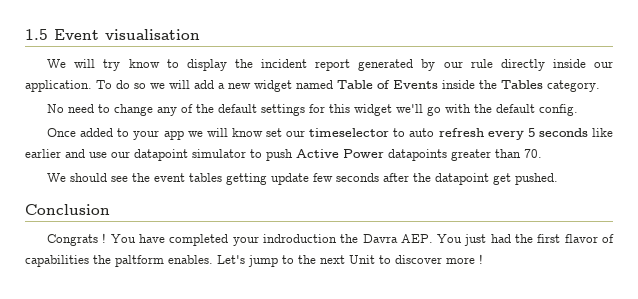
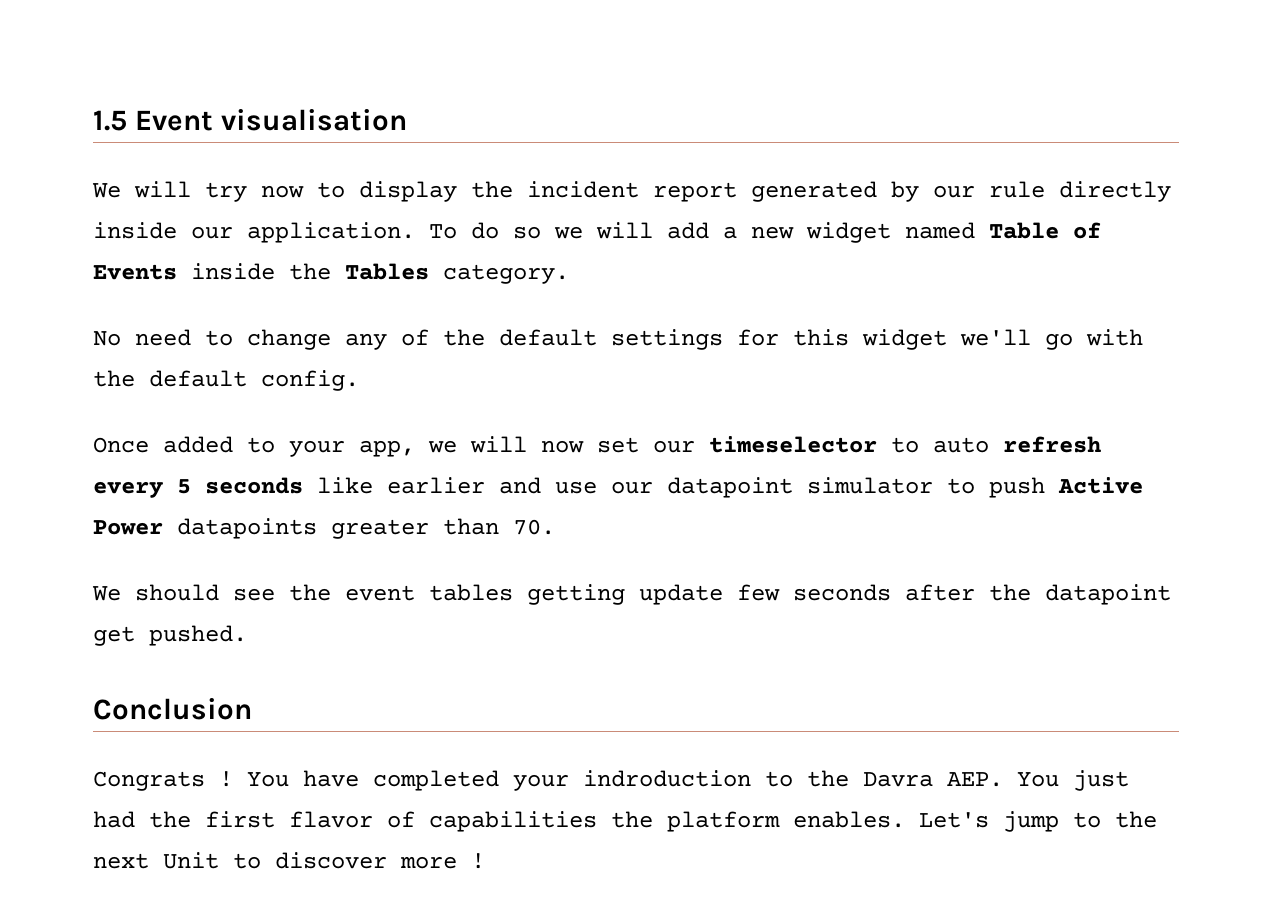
- We will try know to display the incident report generated by our rule directly inside our application.
+ We will try now to display the incident report generated by our rule directly inside our application.
- Once added to your app we will know set our timeselector to auto refresh every 5 seconds like earlier and use our datapoint simulator to push Active Power datapoints greater than 70.
+ Once added to your app, we will now set our timeselector to auto refresh every 5 seconds like earlier and use our datapoint simulator to push Active Power datapoints greater than 70.
- You have completed your indroduction the Davra AEP. You just had the first flavor of capabilities the paltform enables.
+ You have completed your indroduction to the Davra AEP. You just had the first flavor of capabilities the platform enables.

